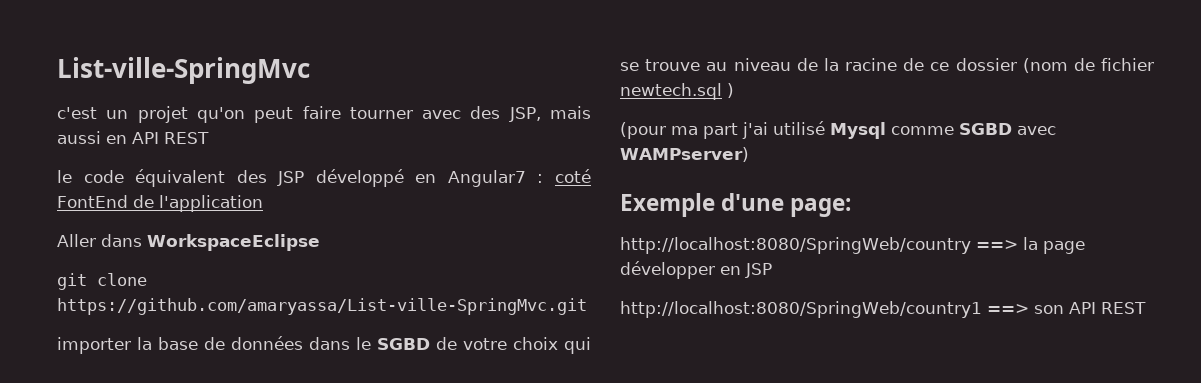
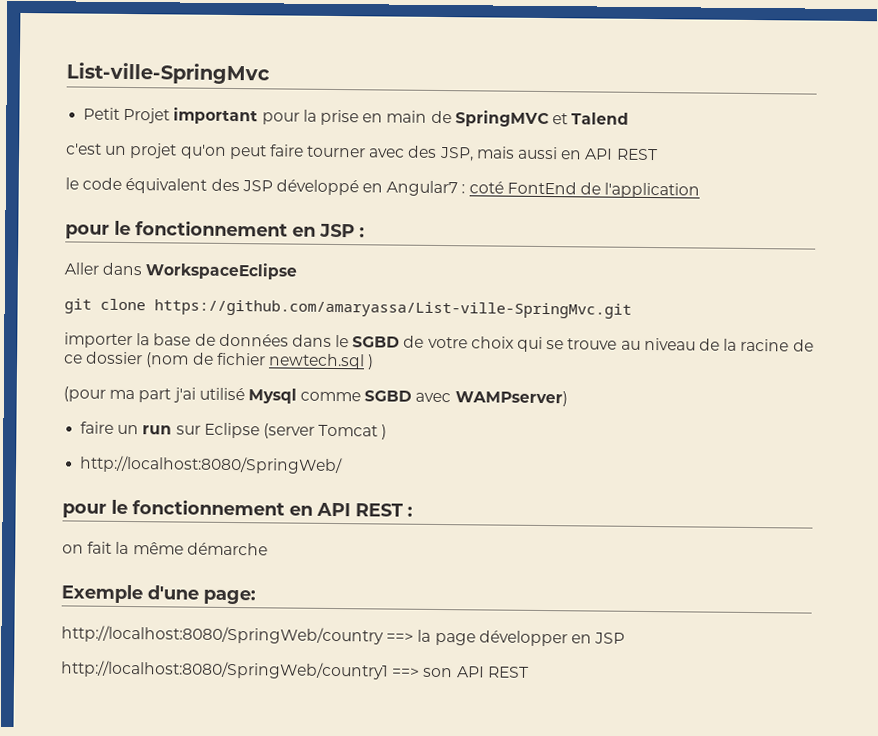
+ Petit Projet important pour la prise en main de SpringMVC et Talend
+ pour le fonctionnement en JSP :
+ faire un run sur Eclipse (server Tomcat )
+ http://localhost:8080/SpringWeb/
+ pour le fonctionnement en API REST :
+ on fait la même démarche

